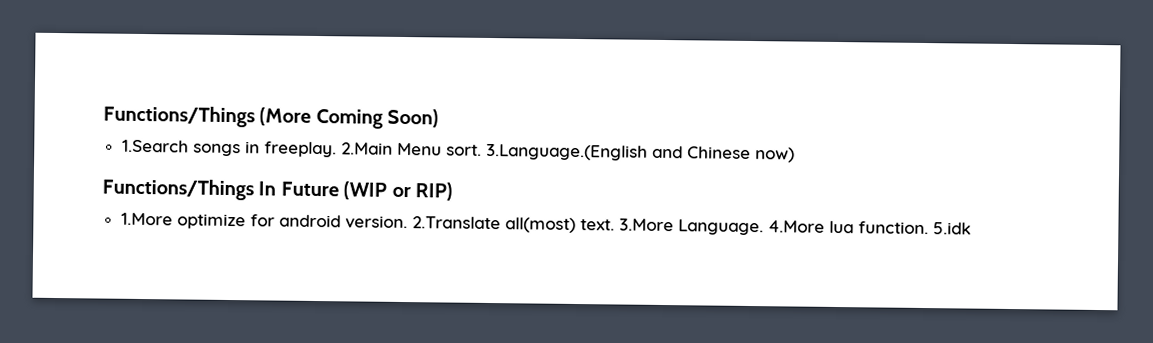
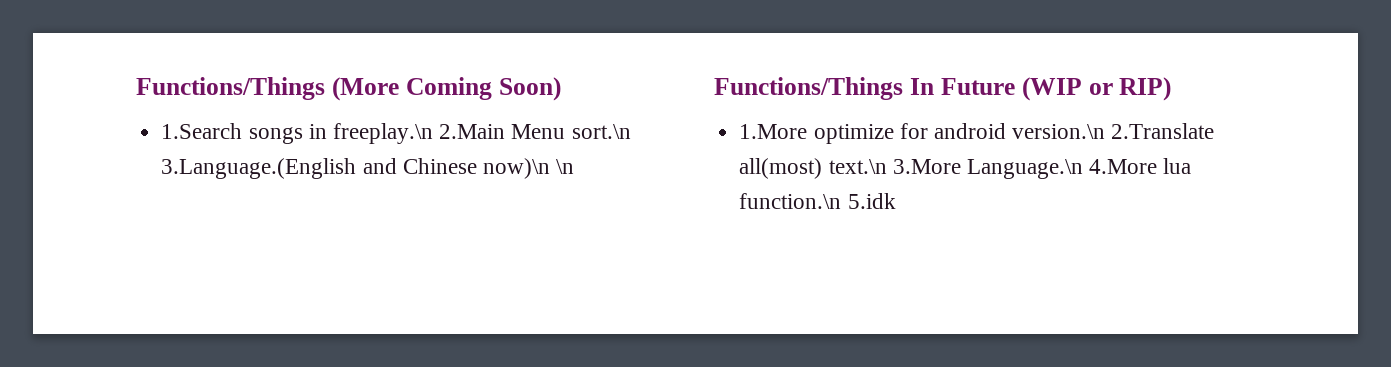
- 1.Search songs in freeplay. 2.Main Menu sort. 3.Language.(English and Chinese now)
+ 1.Search songs in freeplay.\n 2.Main Menu sort.\n 3.Language.(English and Chinese now)\n \n
- 1.More optimize for android version. 2.Translate all(most) text. 3.More Language. 4.More lua function. 5.idk
+ 1.More optimize for android version.\n 2.Translate all(most) text.\n 3.More Language.\n 4.More lua function.\n 5.idk

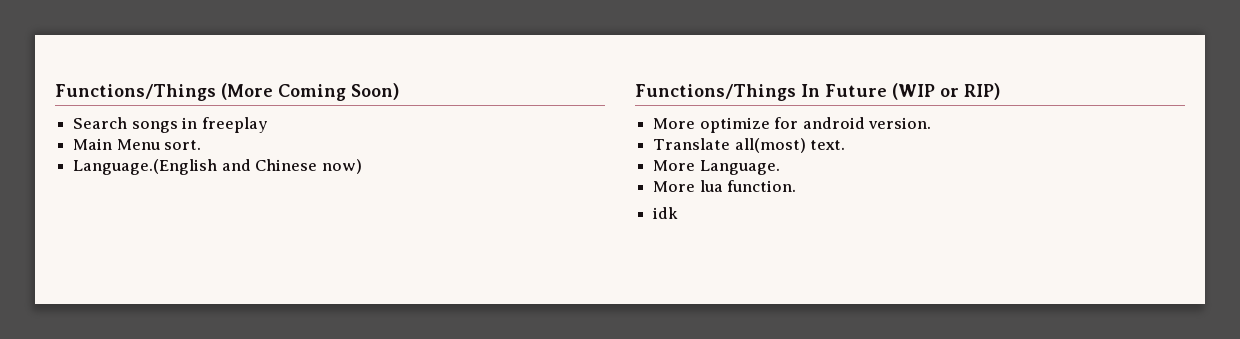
- 1.Search songs in freeplay.\n 2.Main Menu sort.\n 3.Language.(English and Chinese now)\n \n
+ Search songs in freeplay
+ Main Menu sort.
+ Language.(English and Chinese now)
- 1.More optimize for android version.\n 2.Translate all(most) text.\n 3.More Language.\n 4.More lua function.\n 5.idk
+ More optimize for android version.
+ Translate all(most) text.
+ More Language.
+ More lua function.
+ idk

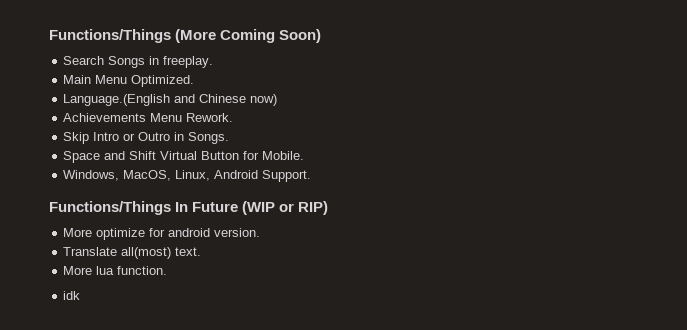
- Search songs in freeplay
+ Search Songs in freeplay.
- Main Menu sort.
+ Main Menu Optimized.
+ Achievements Menu Rework.
+ Skip Intro or Outro in Songs.
+ Space and Shift Virtual Button for Mobile.
+ Windows, MacOS, Linux, Android Support.
- More Language.

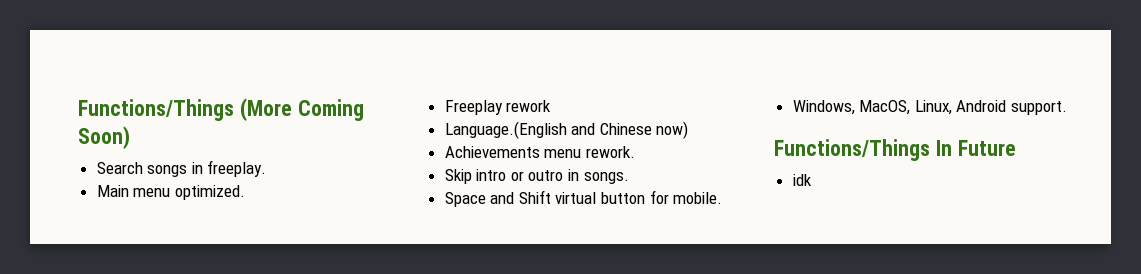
- Search Songs in freeplay.
+ Search songs in freeplay.
- Main Menu Optimized.
+ Main menu optimized.
+ Freeplay rework
- Achievements Menu Rework.
+ Achievements menu rework.
- Skip Intro or Outro in Songs.
+ Skip intro or outro in songs.
- Space and Shift Virtual Button for Mobile.
+ Space and Shift virtual button for mobile.
- Windows, MacOS, Linux, Android Support.
+ Windows, MacOS, Linux, Android support.
- Functions/Things In Future (WIP or RIP)
- More optimize for android version.
- Translate all(most) text.
- More lua function.
+ Functions/Things In Future

